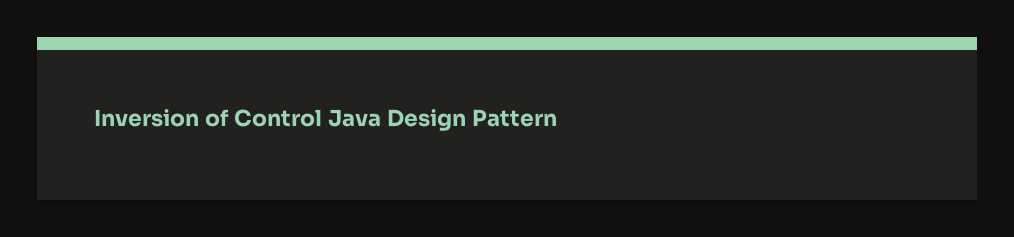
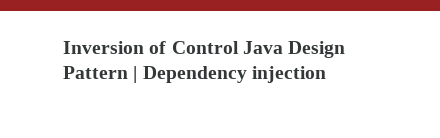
- Inversion of Control Java Design Pattern
+ Inversion of Control Java Design Pattern | Dependency injection

